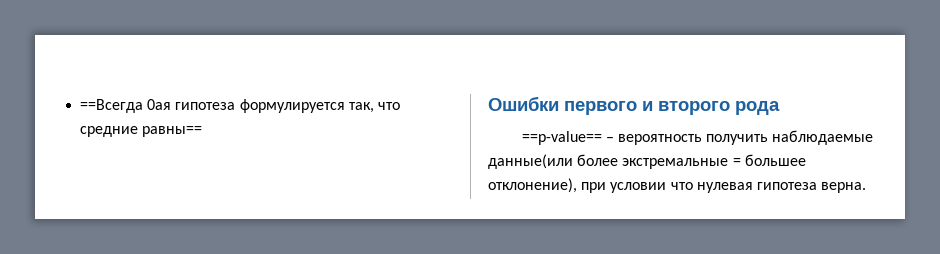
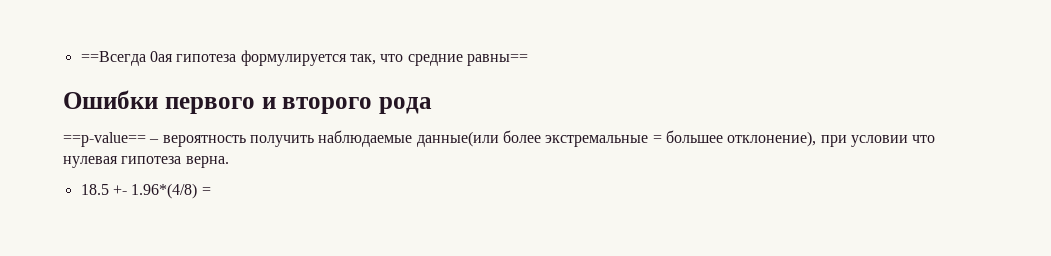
+ 18.5 +- 1.96*(4/8) =

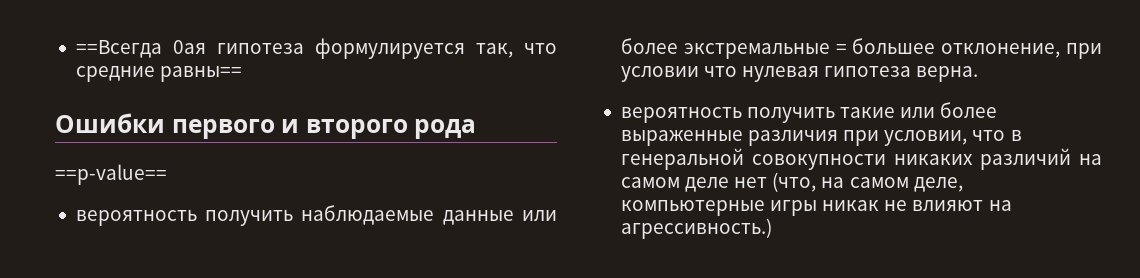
- ==p-value== – вероятность получить наблюдаемые данные(или более экстремальные = большее отклонение), при условии что нулевая гипотеза верна.
+ ==p-value==
+ вероятность получить наблюдаемые данные или более экстремальные = большее отклонение, при условии что нулевая гипотеза верна.
- 18.5 +- 1.96*(4/8) =
+ вероятность получить такие или более выраженные различия при условии, что в генеральной совокупности никаких различий на самом деле нет (что, на самом деле, компьютерные игры никак не влияют на агрессивность.)

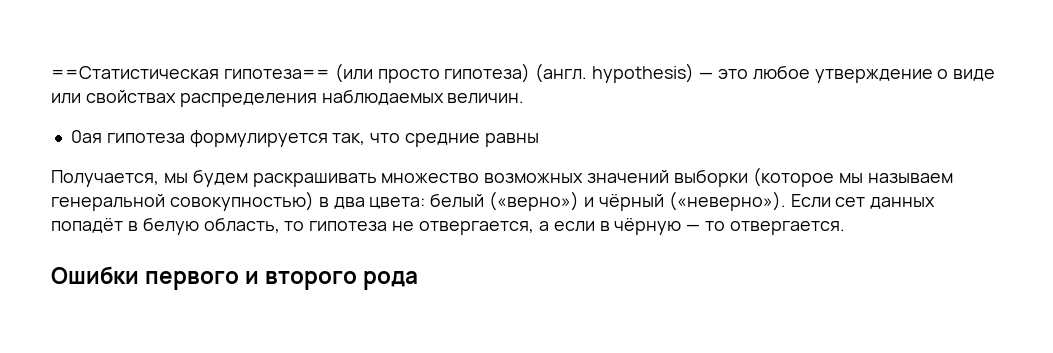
- ==Всегда 0ая гипотеза формулируется так, что средние равны==
+ ==Статистическая гипотеза== (или просто гипотеза) (англ. hypothesis) — это любое утверждение о виде или свойствах распределения наблюдаемых величин.
+ 0ая гипотеза формулируется так, что средние равны
+ Получается, мы будем раскрашивать множество возможных значений выборки (которое мы называем генеральной совокупностью) в два цвета: белый («верно») и чёрный («неверно»). Если сет данных попадёт в белую область, то гипотеза не отвергается, а если в чёрную — то отвергается.
- ==p-value==
- вероятность получить наблюдаемые данные или более экстремальные = большее отклонение, при условии что нулевая гипотеза верна.
- вероятность получить такие или более выраженные различия при условии, что в генеральной совокупности никаких различий на самом деле нет (что, на самом деле, компьютерные игры никак не влияют на агрессивность.)

